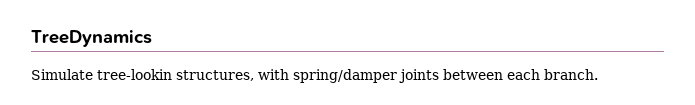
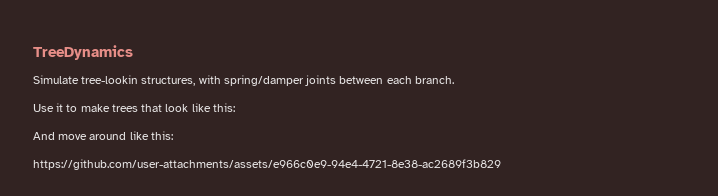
+ Use it to make trees that look like this:
+ And move around like this:
+ https://github.com/user-attachments/assets/e966c0e9-94e4-4721-8e38-ac2689f3b829

